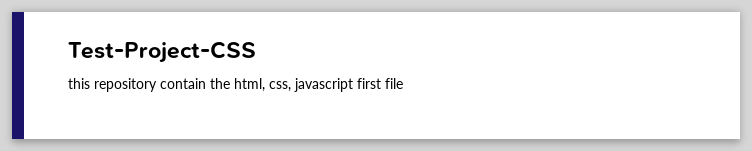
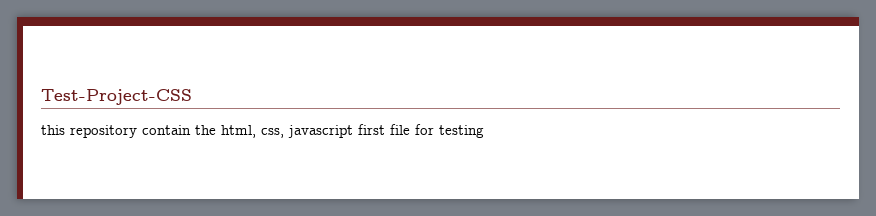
- this repository contain the html, css, javascript first file
+ this repository contain the html, css, javascript first file for testing

